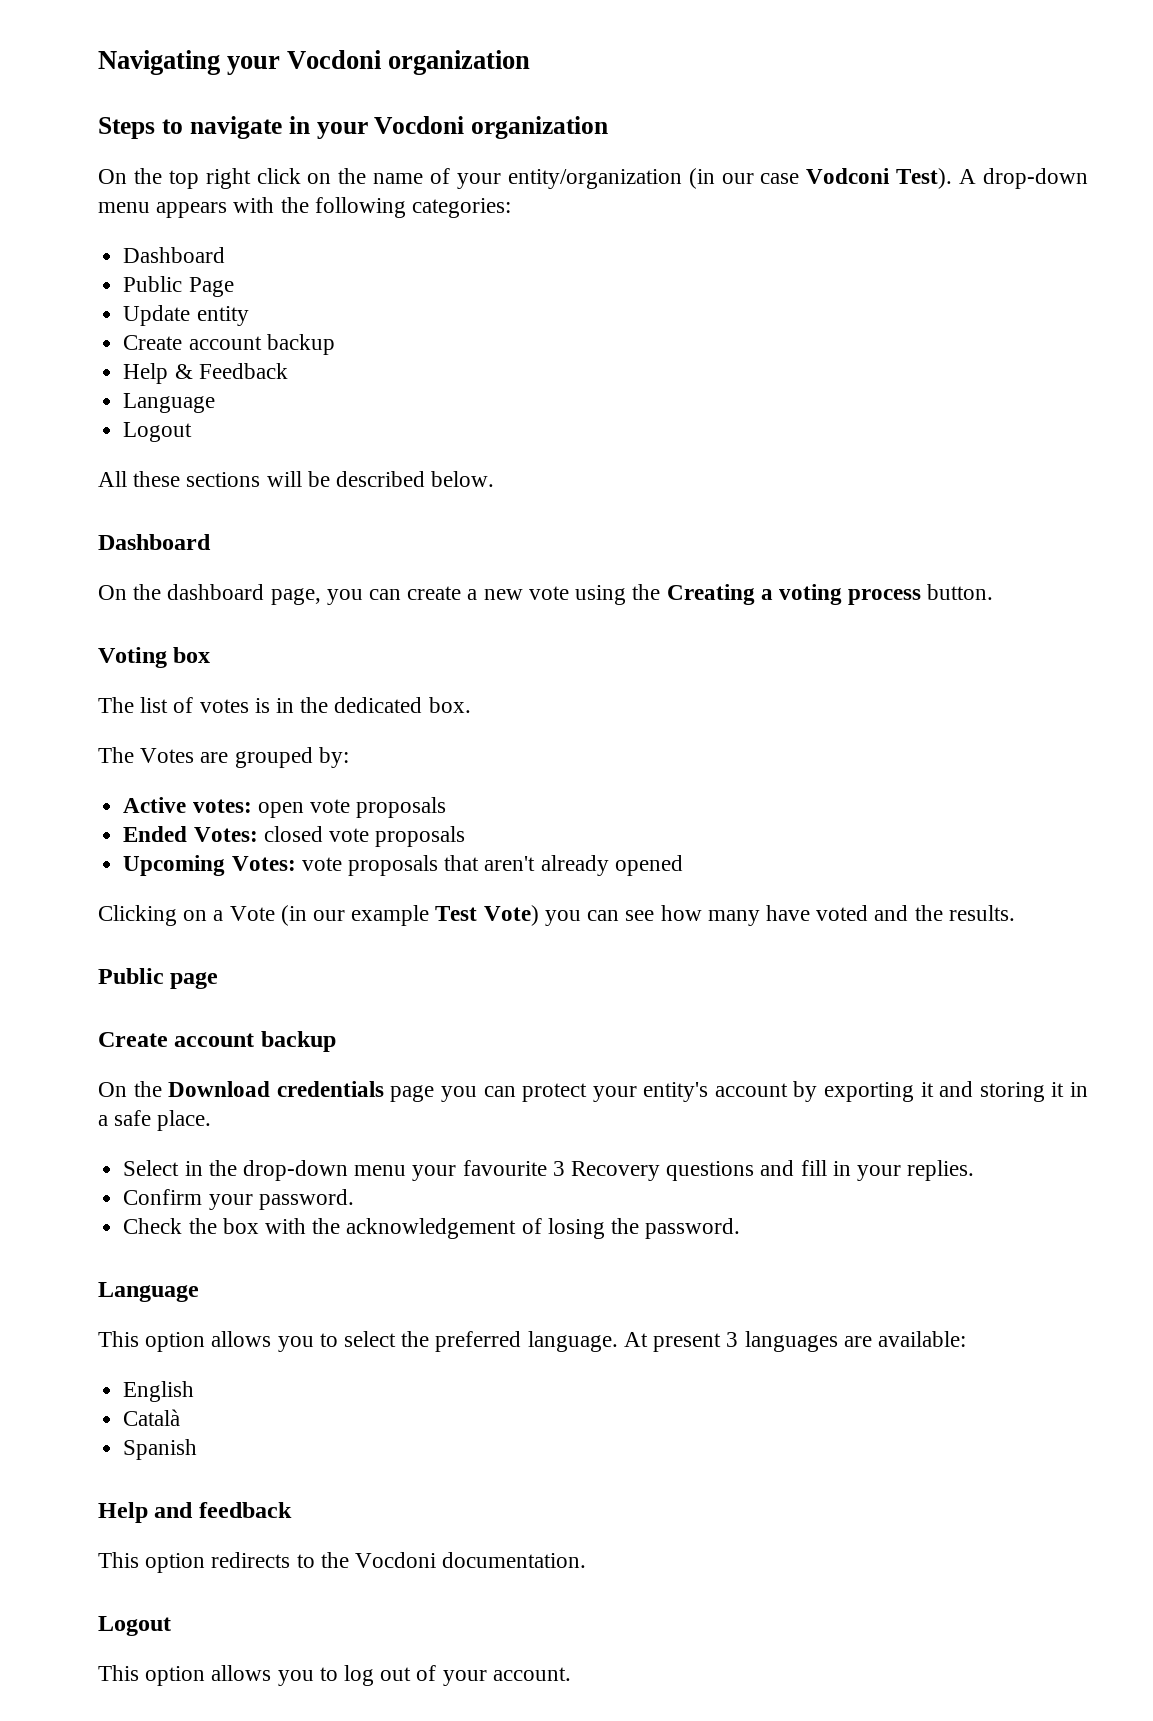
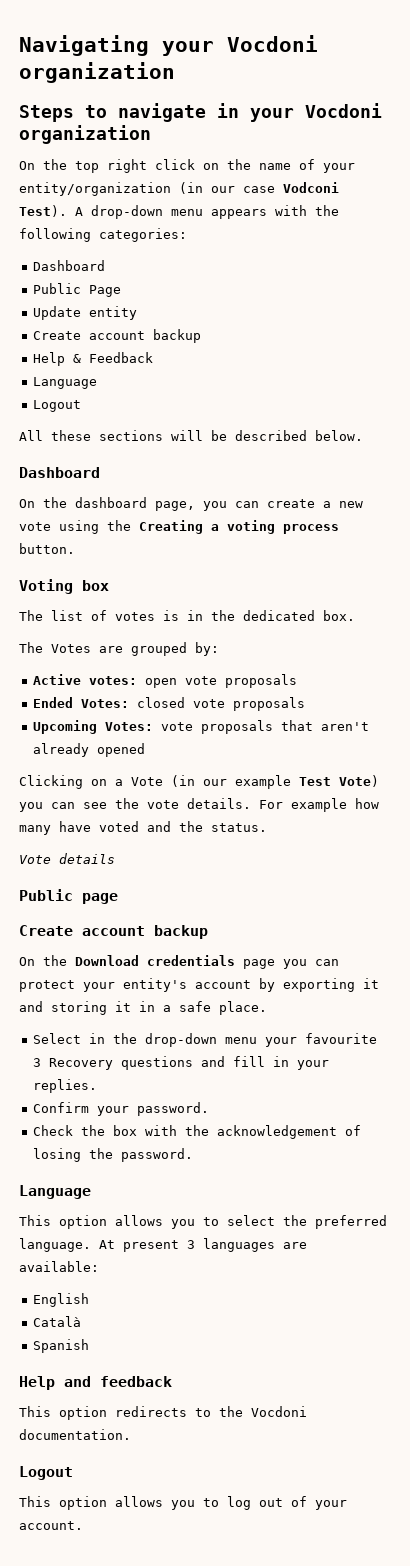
- Clicking on a Vote (in our example Test Vote) you can see how many have voted and the results.
+ Clicking on a Vote (in our example Test Vote) you can see the vote details. For example how many have voted and the status.
+ Vote details

